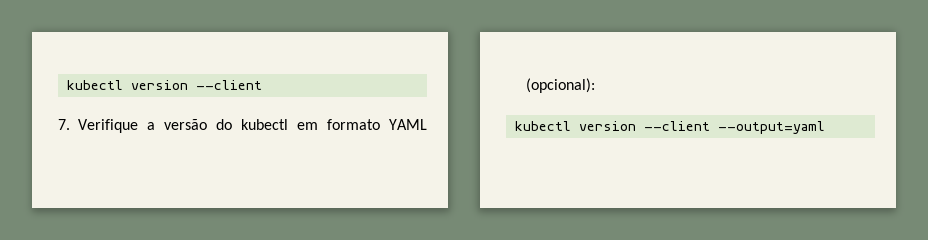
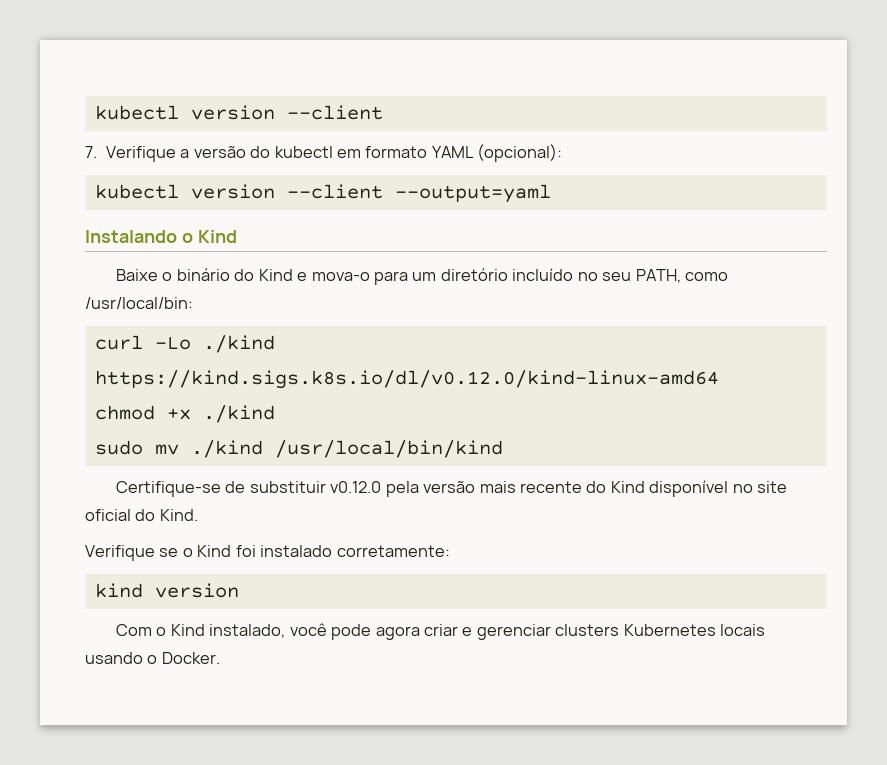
+ Instalando o Kind
+ Baixe o binário do Kind e mova-o para um diretório incluído no seu PATH, como /usr/local/bin:
+ curl -Lo ./kind https://kind.sigs.k8s.io/dl/v0.12.0/kind-linux-amd64
+ chmod +x ./kind
+ sudo mv ./kind /usr/local/bin/kind
+ Certifique-se de substituir v0.12.0 pela versão mais recente do Kind disponível no site oficial do Kind.
+ Verifique se o Kind foi instalado corretamente:
+ kind version
+ Com o Kind instalado, você pode agora criar e gerenciar clusters Kubernetes locais usando o Docker.

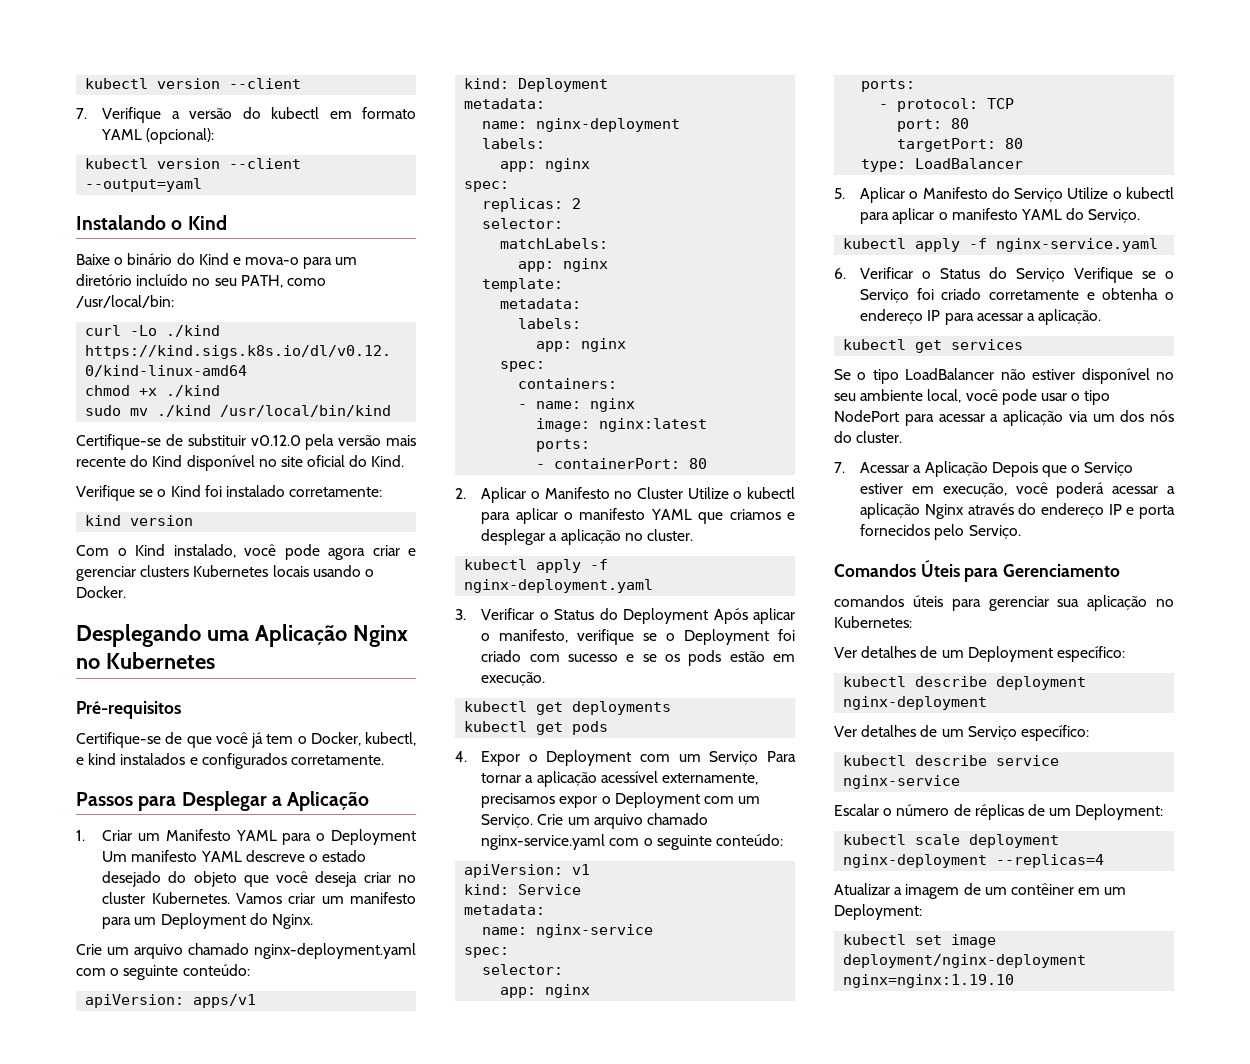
+ Desplegando uma Aplicação Nginx no Kubernetes
+ Pré-requisitos
+ Certifique-se de que você já tem o Docker, kubectl, e kind instalados e configurados corretamente.
+ Passos para Desplegar a Aplicação
+ 1. Criar um Manifesto YAML para o Deployment Um manifesto YAML descreve o estado desejado do objeto que você deseja criar no cluster Kubernetes. Vamos criar um manifesto para um Deployment do Nginx.
+ Crie um arquivo chamado nginx-deployment.yaml com o seguinte conteúdo:
+ apiVersion: apps/v1
+ kind: Deployment
+ metadata:
+ name: nginx-deployment
+ labels:
+ app: nginx
+ spec:
+ replicas: 2
+ selector:
+ matchLabels:
+ app: nginx
+ template:
+ metadata:
+ labels:
+ app: nginx
+ spec:
+ containers:
+ - name: nginx
+ image: nginx:latest
+ ports:
+ - containerPort: 80
+ 2. Aplicar o Manifesto no Cluster Utilize o kubectl para aplicar o manifesto YAML que criamos e desplegar a aplicação no cluster.
+ kubectl apply -f nginx-deployment.yaml
+ 3. Verificar o Status do Deployment Após aplicar o manifesto, verifique se o Deployment foi criado com sucesso e se os pods estão em execução.
+ kubectl get deployments
+ kubectl get pods
+ 4. Expor o Deployment com um Serviço Para tornar a aplicação acessível externamente, precisamos expor o Deployment com um Serviço. Crie um arquivo chamado nginx-service.yaml com o seguinte conteúdo:
+ apiVersion: v1
+ kind: Service
+ metadata:
+ name: nginx-service
+ spec:
+ selector:
+ app: nginx
+ ports:
+ - protocol: TCP
+ port: 80
+ targetPort: 80
+ type: LoadBalancer
+ 5. Aplicar o Manifesto do Serviço Utilize o kubectl para aplicar o manifesto YAML do Serviço.
+ kubectl apply -f nginx-service.yaml
+ 6. Verificar o Status do Serviço Verifique se o Serviço foi criado corretamente e obtenha o endereço IP para acessar a aplicação.
+ kubectl get services
+ Se o tipo LoadBalancer não estiver disponível no seu ambiente local, você pode usar o tipo NodePort para acessar a aplicação via um dos nós do cluster.
+ 7. Acessar a Aplicação Depois que o Serviço estiver em execução, você poderá acessar a aplicação Nginx através do endereço IP e porta fornecidos pelo Serviço.
+ Comandos Úteis para Gerenciamento
+ comandos úteis para gerenciar sua aplicação no Kubernetes:
+ Ver detalhes de um Deployment específico:
+ kubectl describe deployment nginx-deployment
+ Ver detalhes de um Serviço específico:
+ kubectl describe service nginx-service
+ Escalar o número de réplicas de um Deployment:
+ kubectl scale deployment nginx-deployment --replicas=4
+ Atualizar a imagem de um contêiner em um Deployment:
+ kubectl set image deployment/nginx-deployment nginx=nginx:1.19.10

